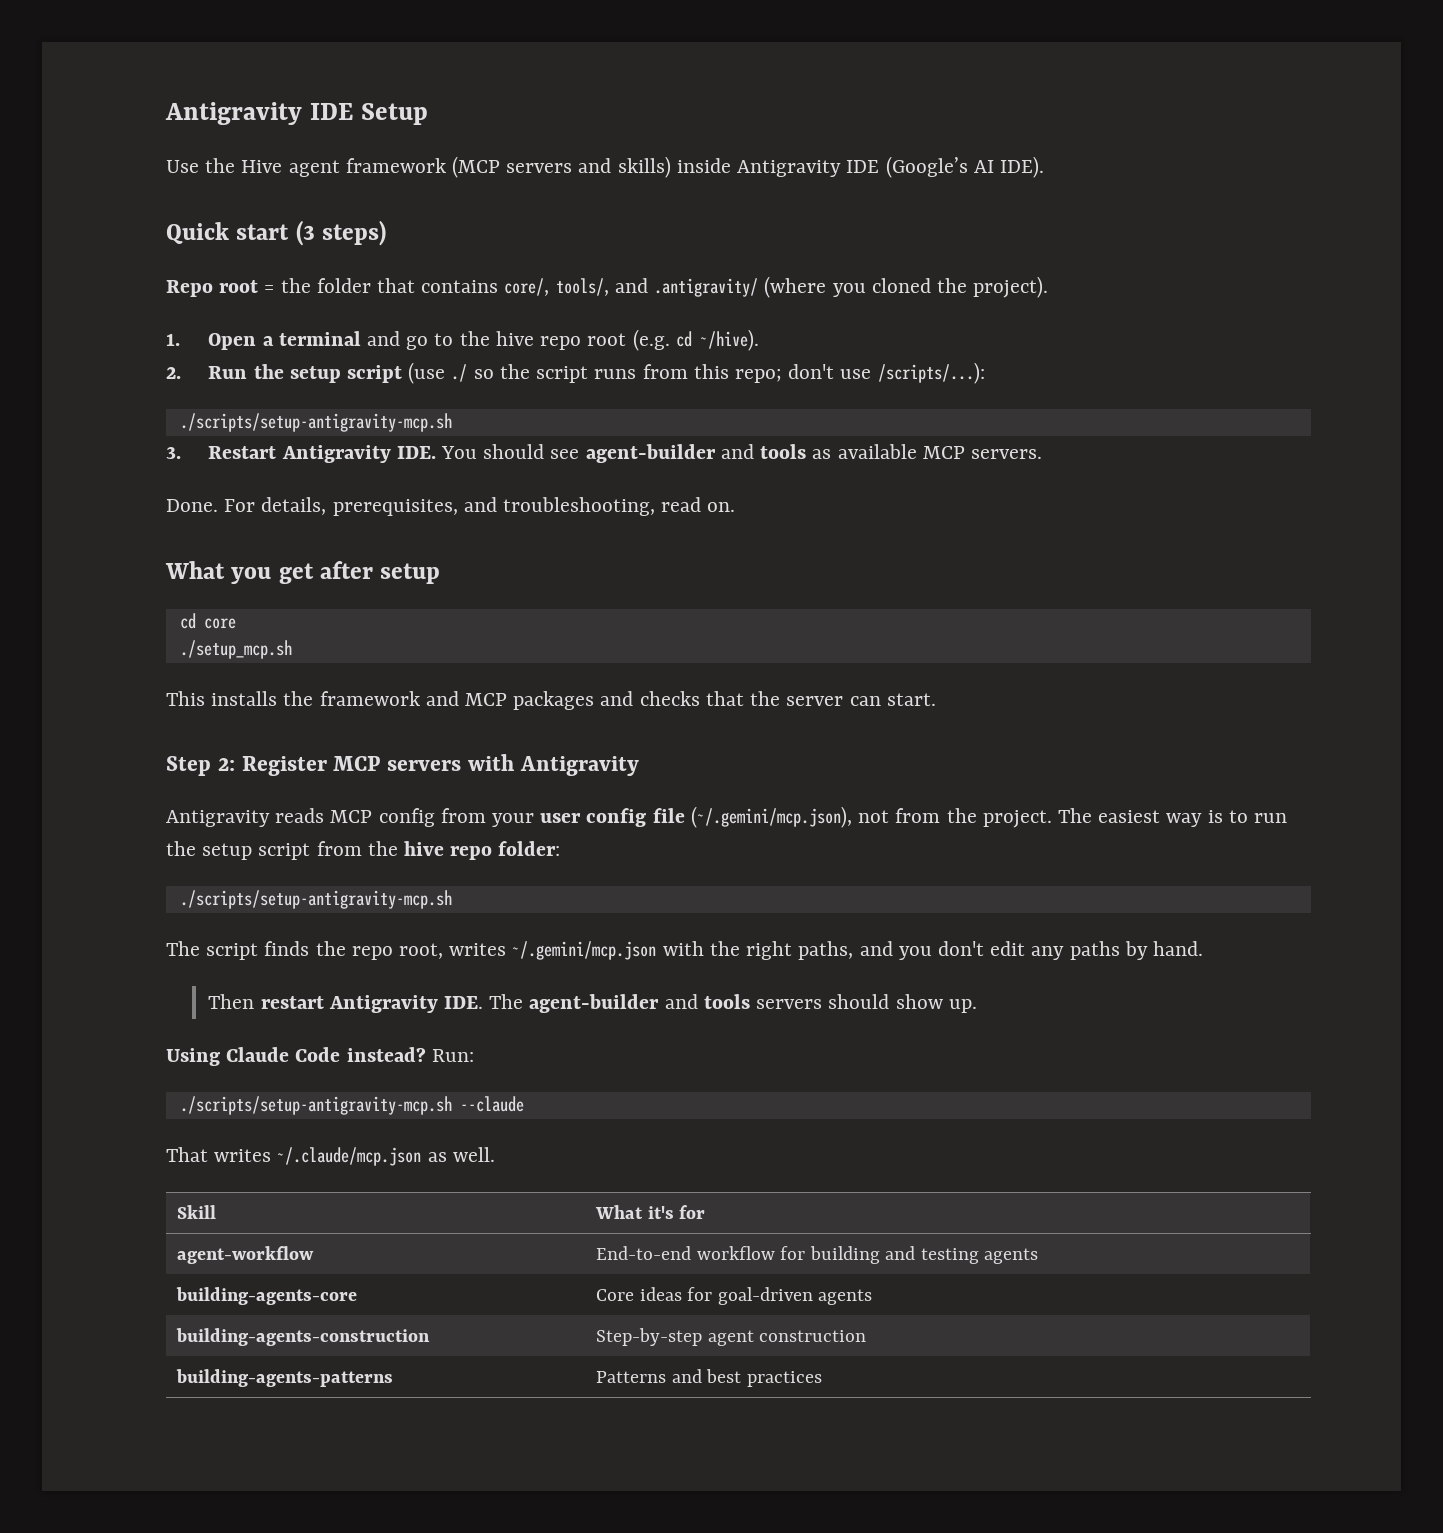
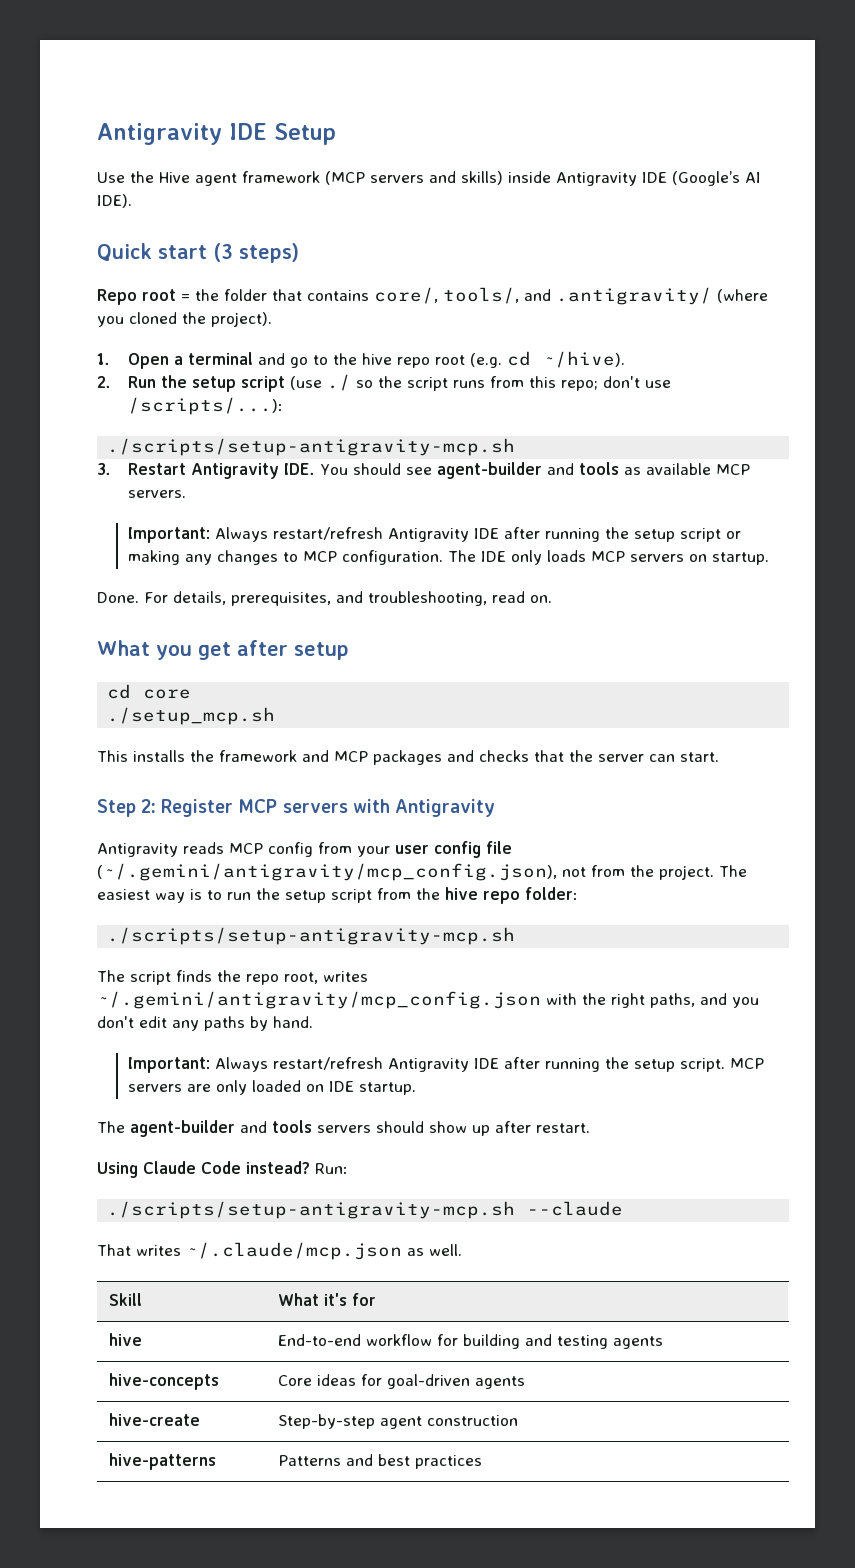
+ Important: Always restart/refresh Antigravity IDE after running the setup script or making any changes to MCP configuration. The IDE only loads MCP servers on startup.
- Antigravity reads MCP config from your user config file (~/.gemini/mcp.json), not from the project.
+ Antigravity reads MCP config from your user config file (~/.gemini/antigravity/mcp_config.json), not from the project.
- The script finds the repo root, writes ~/.gemini/mcp.json with the right paths, and you don't edit any paths by hand.
+ The script finds the repo root, writes ~/.gemini/antigravity/mcp_config.json with the right paths, and you don't edit any paths by hand.
- Then restart Antigravity IDE. The agent-builder and tools servers should show up.
+ Important: Always restart/refresh Antigravity IDE after running the setup script. MCP servers are only loaded on IDE startup.
+ The agent-builder and tools servers should show up after restart.
- agent-workflow | End-to-end workflow for building and testing agents
+ hive | End-to-end workflow for building and testing agents
- building-agents-core | Core ideas for goal-driven agents
+ hive-concepts | Core ideas for goal-driven agents
- building-agents-construction | Step-by-step agent construction
+ hive-create | Step-by-step agent construction
- building-agents-patterns | Patterns and best practices
+ hive-patterns | Patterns and best practices

